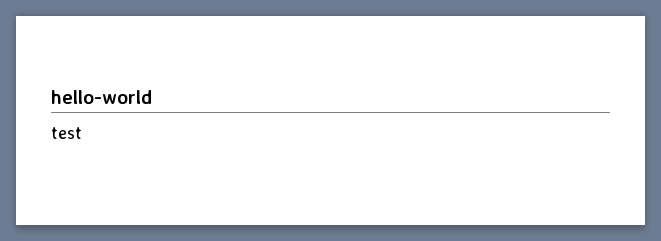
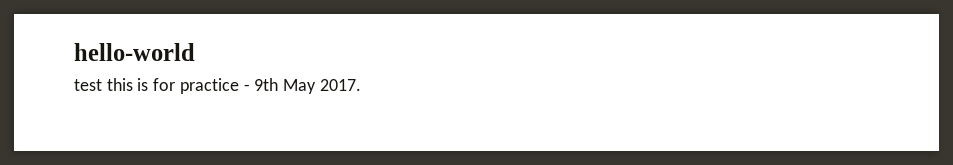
- test
+ test this is for practice - 9th May 2017.

